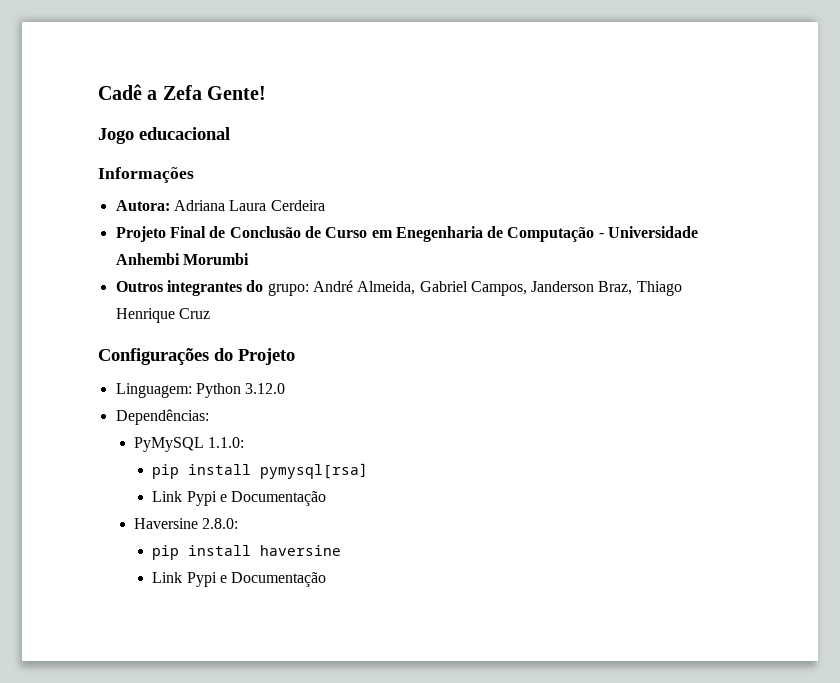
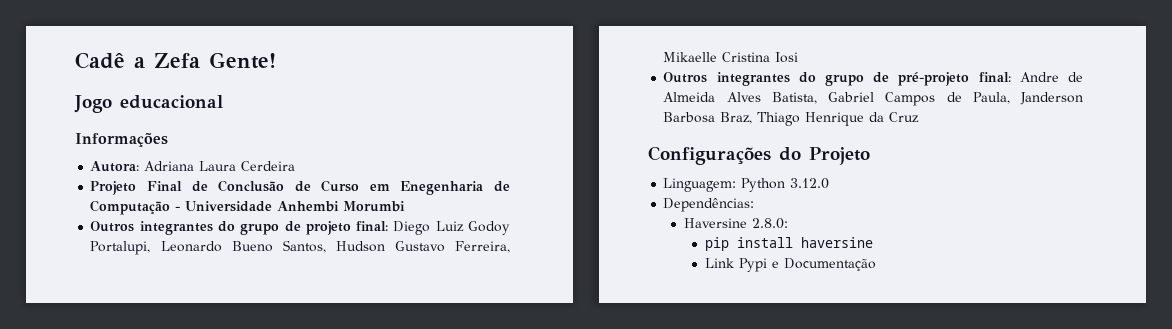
- Outros integrantes do grupo: André Almeida, Gabriel Campos, Janderson Braz, Thiago Henrique Cruz
+ Outros integrantes do grupo de projeto final: Diego Luiz Godoy Portalupi, Leonardo Bueno Santos, Hudson Gustavo Ferreira, Mikaelle Cristina Iosi
+ Outros integrantes do grupo de pré-projeto final: Andre de Almeida Alves Batista, Gabriel Campos de Paula, Janderson Barbosa Braz, Thiago Henrique da Cruz
- PyMySQL 1.1.0:
- pip install pymysql[rsa]
- Link Pypi e Documentação

